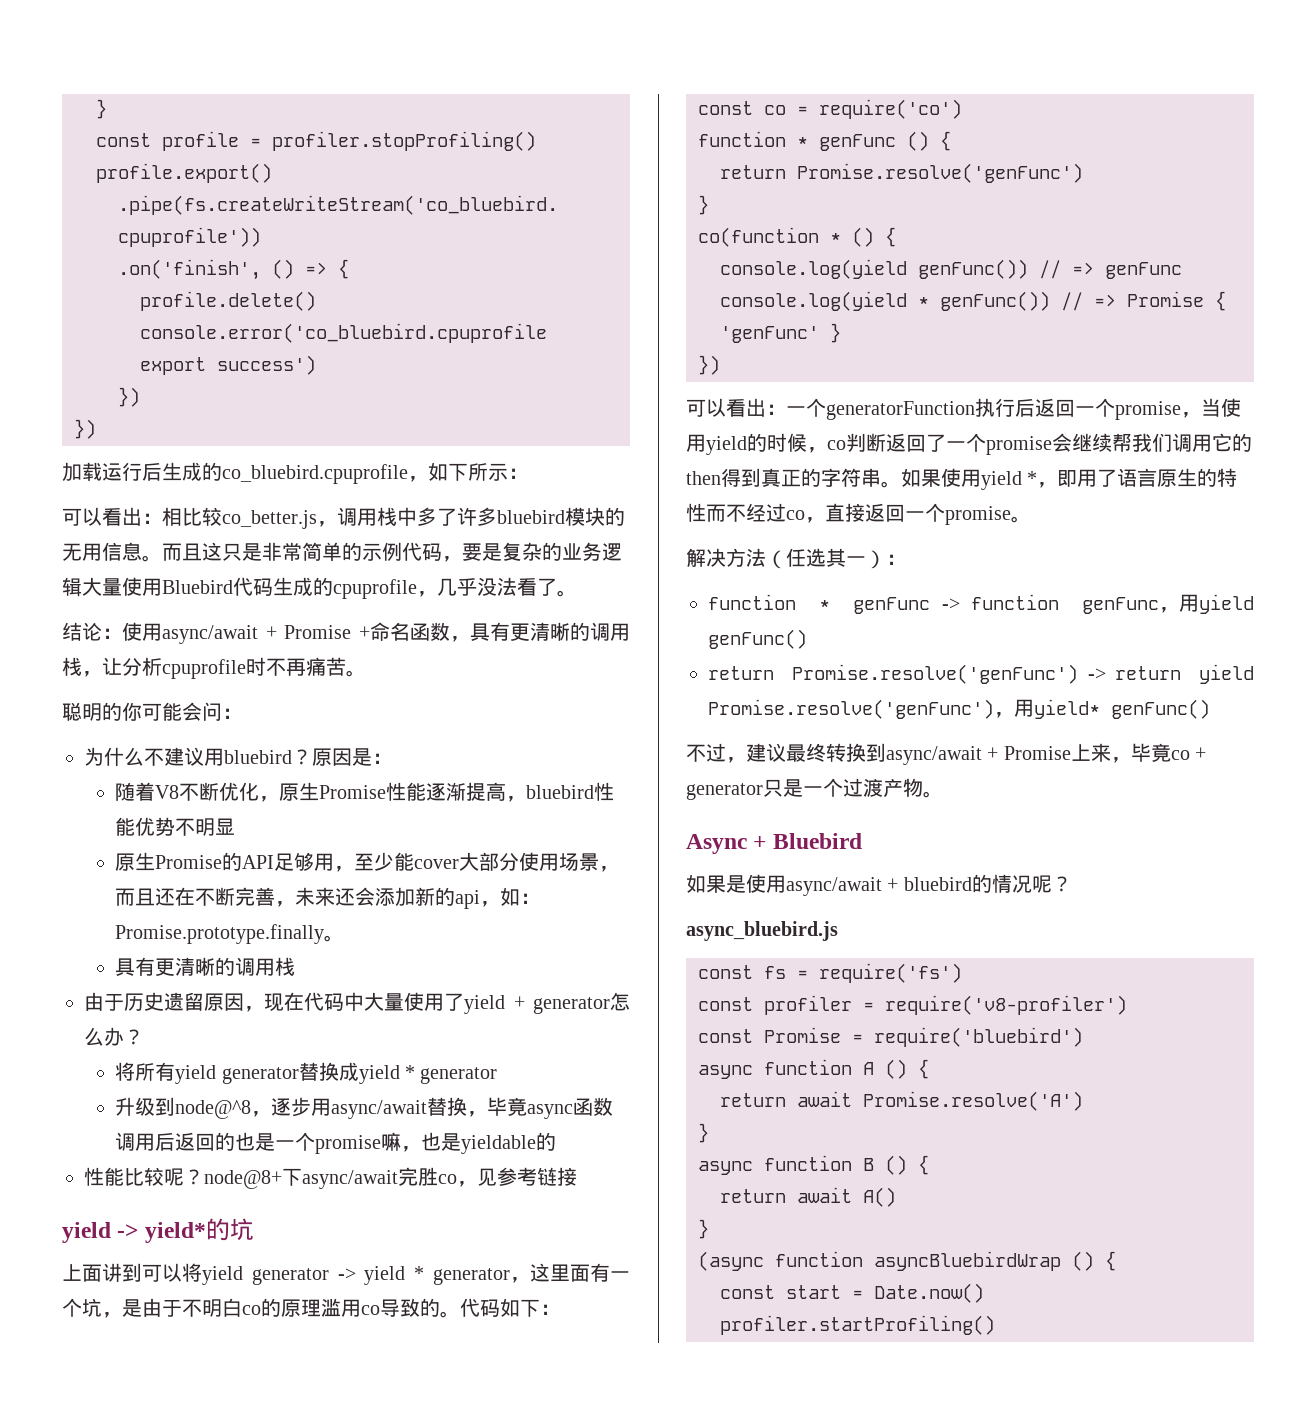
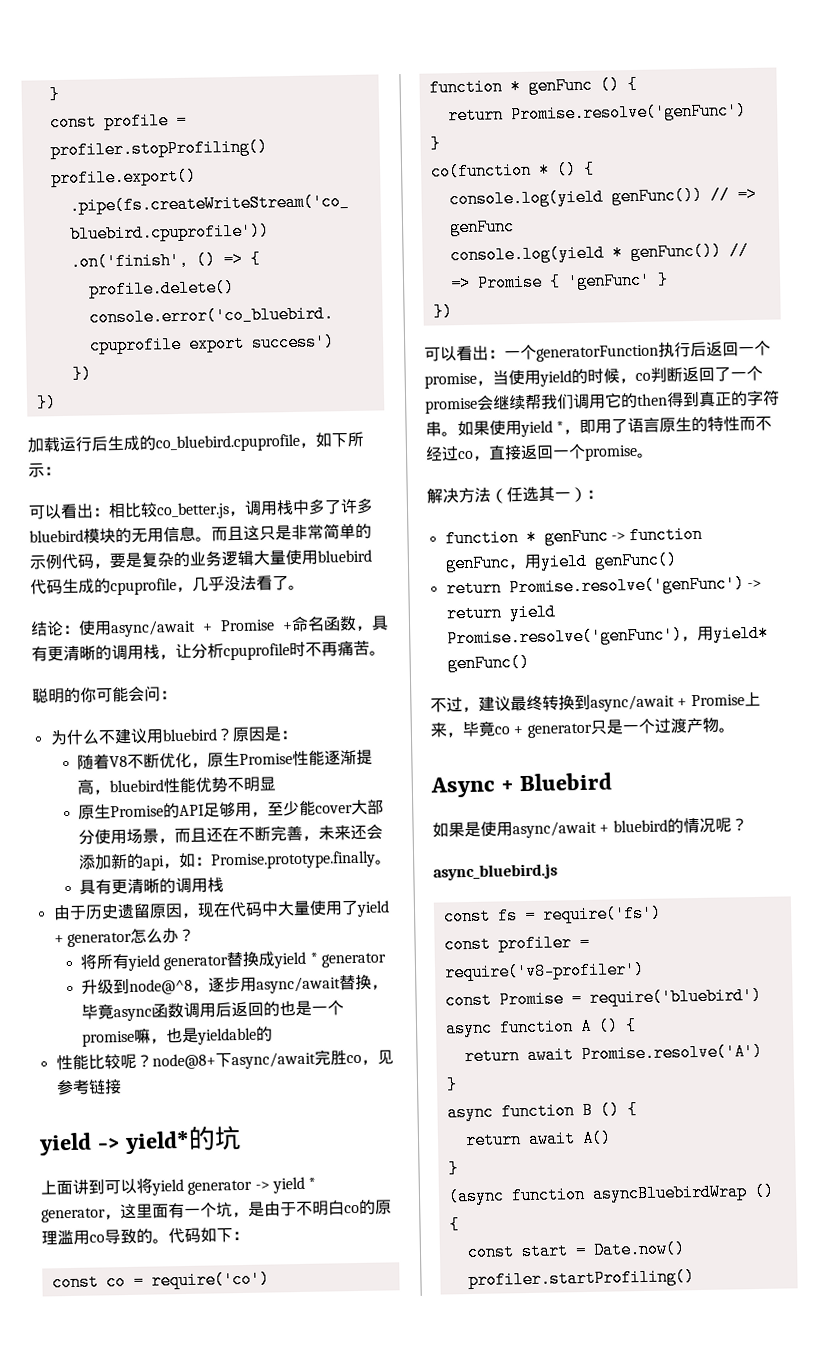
- 而且这只是非常简单的示例代码，要是复杂的业务逻辑大量使用Bluebird代码生成的cpuprofile，几乎没法看了。
+ 而且这只是非常简单的示例代码，要是复杂的业务逻辑大量使用bluebird代码生成的cpuprofile，几乎没法看了。

